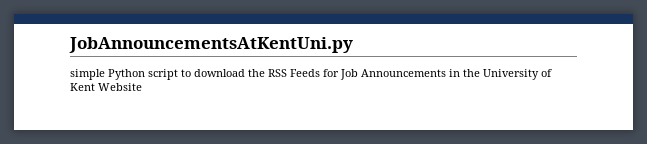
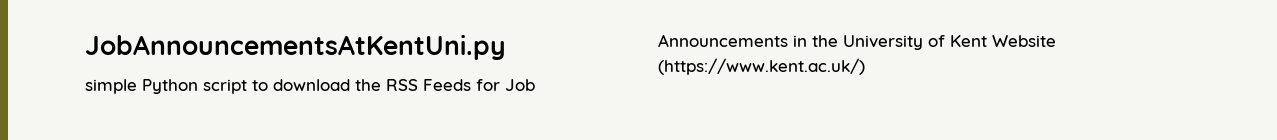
- simple Python script to download the RSS Feeds for Job Announcements in the University of Kent Website
+ simple Python script to download the RSS Feeds for Job Announcements in the University of Kent Website (https://www.kent.ac.uk/)

